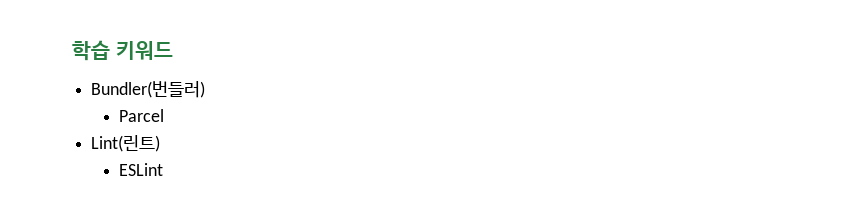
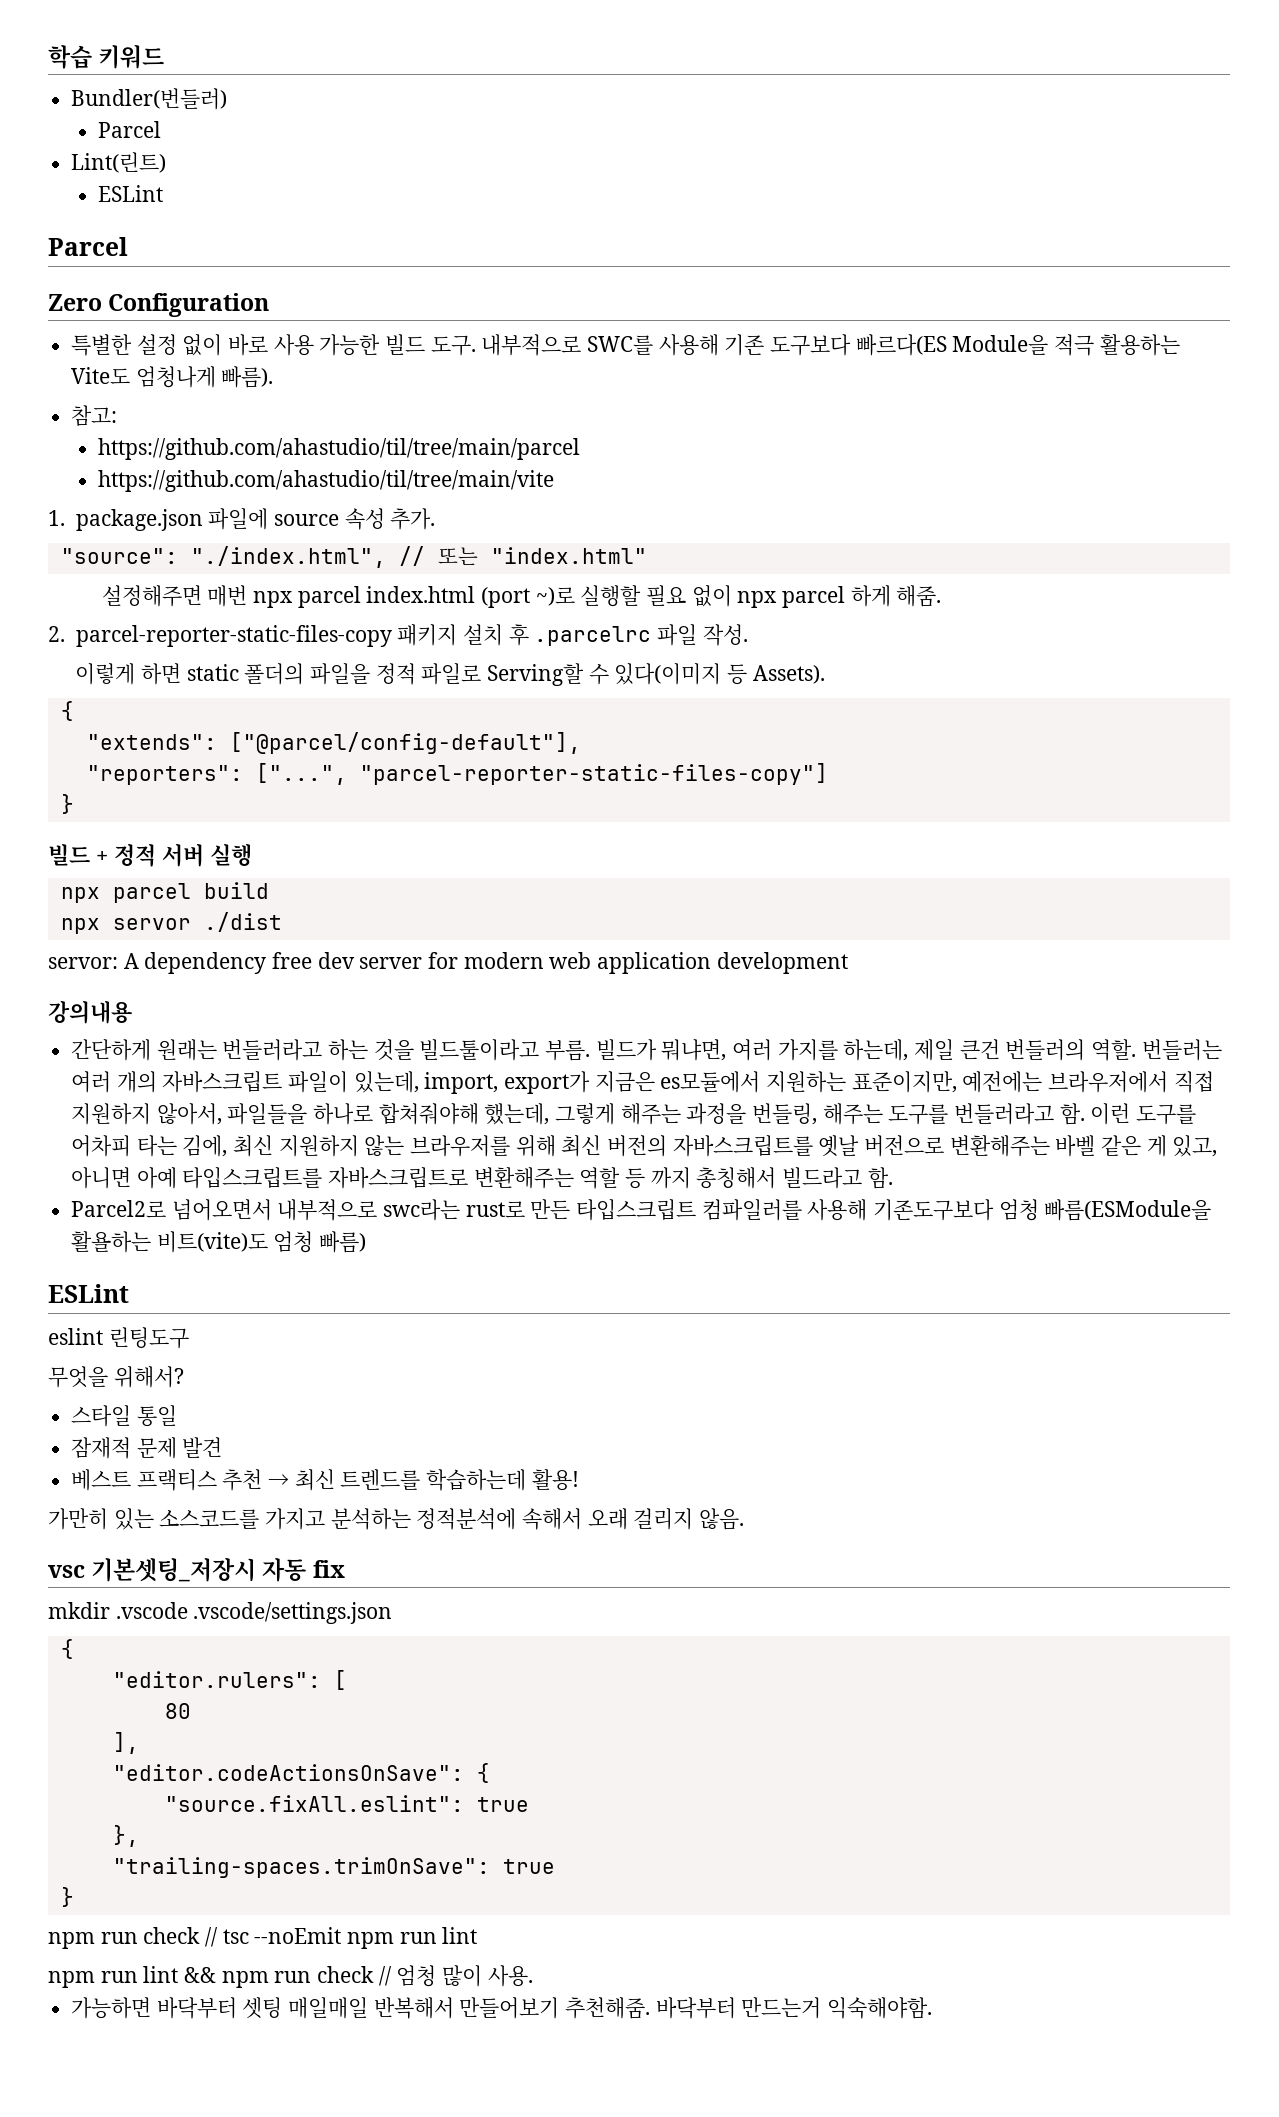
  Lint(린트)
  ESLint
+ Parcel
+ Zero Configuration
+ 특별한 설정 없이 바로 사용 가능한 빌드 도구. 내부적으로 SWC를 사용해 기존 도구보다 빠르다(ES Module을 적극 활용하는 Vite도 엄청나게 빠름).
+ 참고:
+ https://github.com/ahastudio/til/tree/main/parcel
+ https://github.com/ahastudio/til/tree/main/vite
+ 1. package.json 파일에 source 속성 추가.
+ "source": "./index.html", // 또는 "index.html"
+ 설정해주면 매번 npx parcel index.html (port ~)로 실행할 필요 없이 npx parcel 하게 해줌.
+ 2. parcel-reporter-static-files-copy 패키지 설치 후 .parcelrc 파일 작성.
+ 이렇게 하면 static 폴더의 파일을 정적 파일로 Serving할 수 있다(이미지 등 Assets).
+ {
+ "extends": ["@parcel/config-default"],
+ "reporters": ["...", "parcel-reporter-static-files-copy"]
+ }
+ 빌드 + 정적 서버 실행
+ npx parcel build
+ npx servor ./dist
+ servor: A dependency free dev server for modern web application development
+ 강의내용
+ 간단하게 원래는 번들러라고 하는 것을 빌드툴이라고 부름. 빌드가 뭐냐면, 여러 가지를 하는데, 제일 큰건 번들러의 역할. 번들러는 여러 개의 자바스크립트 파일이 있는데, import, export가 지금은 es모듈에서 지원하는 표준이지만, 예전에는 브라우저에서 직접 지원하지 않아서, 파일들을 하나로 합쳐줘야해 했는데, 그렇게 해주는 과정을 번들링, 해주는 도구를 번들러라고 함. 이런 도구를 어차피 타는 김에, 최신 지원하지 않는 브라우저를 위해 최신 버전의 자바스크립트를 옛날 버전으로 변환해주는 바벨 같은 게 있고, 아니면 아예 타입스크립트를 자바스크립트로 변환해주는 역할 등 까지 총칭해서 빌드라고 함.
+ Parcel2로 넘어오면서 내부적으로 swc라는 rust로 만든 타입스크립트 컴파일러를 사용해 기존도구보다 엄청 빠름(ESModule을 활욜하는 비트(vite)도 엄청 빠름)
+ ESLint
+ eslint 린팅도구
+ 무엇을 위해서?
+ 스타일 통일
+ 잠재적 문제 발견
+ 베스트 프랙티스 추천 → 최신 트렌드를 학습하는데 활용!
+ 가만히 있는 소스코드를 가지고 분석하는 정적분석에 속해서 오래 걸리지 않음.
+ vsc 기본셋팅_저장시 자동 fix
+ mkdir .vscode .vscode/settings.json
+ {
+ "editor.rulers": [
+ 80
+ ],
+ "editor.codeActionsOnSave": {
+ "source.fixAll.eslint": true
+ },
+ "trailing-spaces.trimOnSave": true
+ }
+ npm run check // tsc --noEmit npm run lint
+ npm run lint && npm run check // 엄청 많이 사용.
+ 가능하면 바닥부터 셋팅 매일매일 반복해서 만들어보기 추천해줌. 바닥부터 만드는거 익숙해야함.

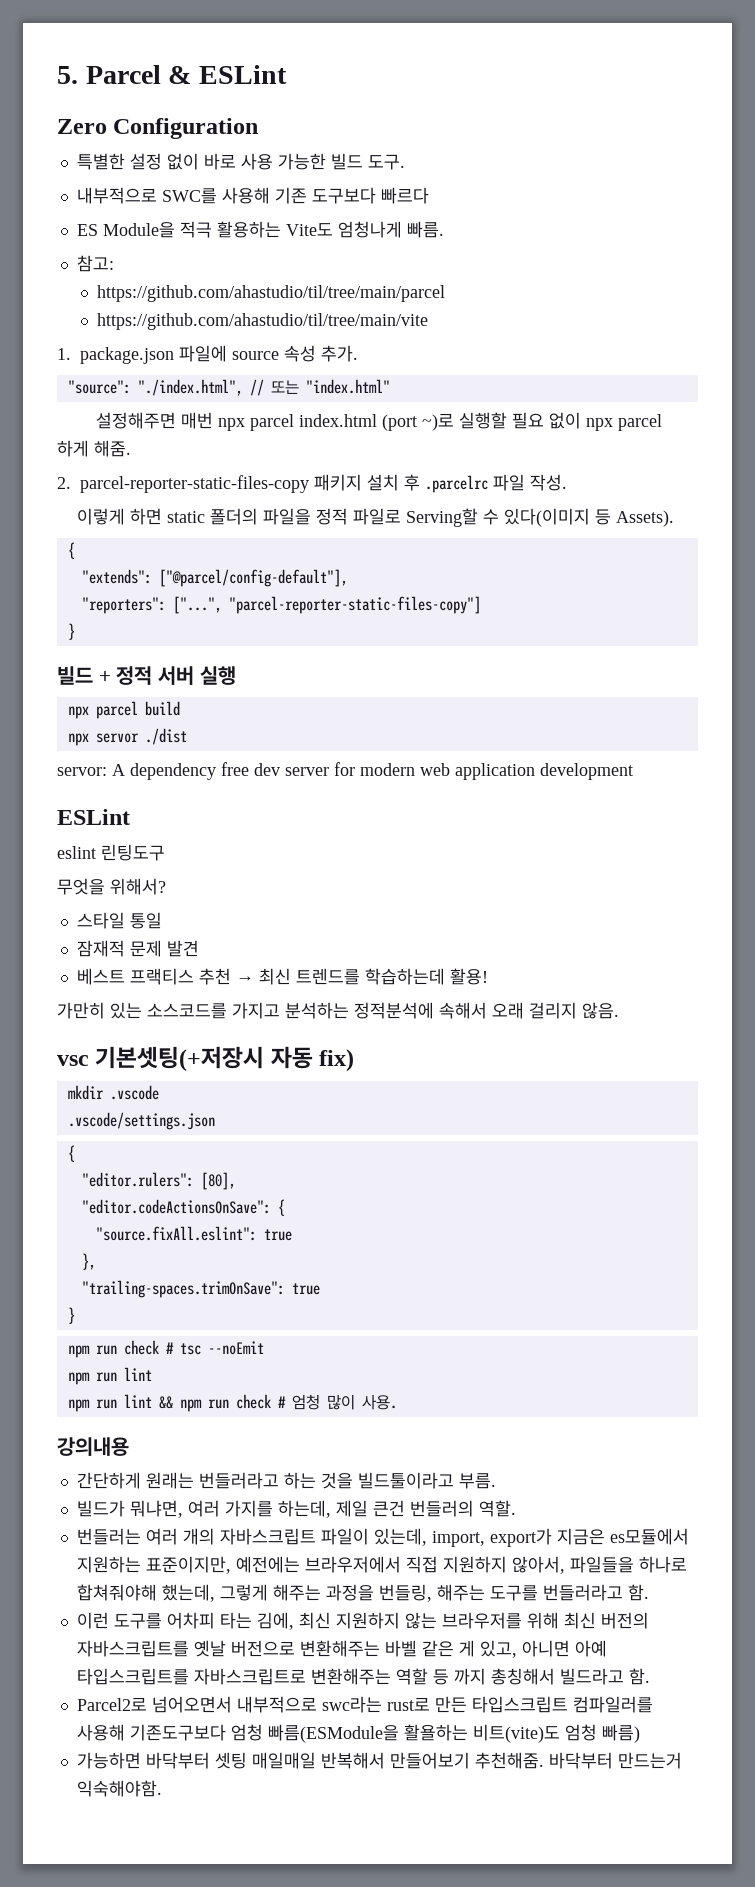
- 학습 키워드
- Bundler(번들러)
- Parcel
- Lint(린트)
- ESLint
- Parcel
+ 5. Parcel & ESLint
- 특별한 설정 없이 바로 사용 가능한 빌드 도구. 내부적으로 SWC를 사용해 기존 도구보다 빠르다(ES Module을 적극 활용하는 Vite도 엄청나게 빠름).
+ 특별한 설정 없이 바로 사용 가능한 빌드 도구.
+ 내부적으로 SWC를 사용해 기존 도구보다 빠르다
+ ES Module을 적극 활용하는 Vite도 엄청나게 빠름.
  servor: A dependency free dev server for modern web application development
+ ESLint
+ eslint 린팅도구
+ 무엇을 위해서?
+ 스타일 통일
+ 잠재적 문제 발견
+ 베스트 프랙티스 추천 → 최신 트렌드를 학습하는데 활용!
+ 가만히 있는 소스코드를 가지고 분석하는 정적분석에 속해서 오래 걸리지 않음.
+ vsc 기본셋팅(+저장시 자동 fix)
+ mkdir .vscode
+ .vscode/settings.json
+ {
+ "editor.rulers": [80],
+ "editor.codeActionsOnSave": {
+ "source.fixAll.eslint": true
+ },
+ "trailing-spaces.trimOnSave": true
+ }
+ npm run check # tsc --noEmit
+ npm run lint
+ npm run lint && npm run check # 엄청 많이 사용.
- 간단하게 원래는 번들러라고 하는 것을 빌드툴이라고 부름. 빌드가 뭐냐면, 여러 가지를 하는데, 제일 큰건 번들러의 역할. 번들러는 여러 개의 자바스크립트 파일이 있는데, import, export가 지금은 es모듈에서 지원하는 표준이지만, 예전에는 브라우저에서 직접 지원하지 않아서, 파일들을 하나로 합쳐줘야해 했는데, 그렇게 해주는 과정을 번들링, 해주는 도구를 번들러라고 함. 이런 도구를 어차피 타는 김에, 최신 지원하지 않는 브라우저를 위해 최신 버전의 자바스크립트를 옛날 버전으로 변환해주는 바벨 같은 게 있고, 아니면 아예 타입스크립트를 자바스크립트로 변환해주는 역할 등 까지 총칭해서 빌드라고 함.
+ 간단하게 원래는 번들러라고 하는 것을 빌드툴이라고 부름.
+ 빌드가 뭐냐면, 여러 가지를 하는데, 제일 큰건 번들러의 역할.
+ 번들러는 여러 개의 자바스크립트 파일이 있는데, import, export가 지금은 es모듈에서 지원하는 표준이지만, 예전에는 브라우저에서 직접 지원하지 않아서, 파일들을 하나로 합쳐줘야해 했는데, 그렇게 해주는 과정을 번들링, 해주는 도구를 번들러라고 함.
+ 이런 도구를 어차피 타는 김에, 최신 지원하지 않는 브라우저를 위해 최신 버전의 자바스크립트를 옛날 버전으로 변환해주는 바벨 같은 게 있고, 아니면 아예 타입스크립트를 자바스크립트로 변환해주는 역할 등 까지 총칭해서 빌드라고 함.
  Parcel2로 넘어오면서 내부적으로 swc라는 rust로 만든 타입스크립트 컴파일러를 사용해 기존도구보다 엄청 빠름(ESModule을 활욜하는 비트(vite)도 엄청 빠름)
- ESLint
- eslint 린팅도구
- 무엇을 위해서?
- 스타일 통일
- 잠재적 문제 발견
- 베스트 프랙티스 추천 → 최신 트렌드를 학습하는데 활용!
- 가만히 있는 소스코드를 가지고 분석하는 정적분석에 속해서 오래 걸리지 않음.
- vsc 기본셋팅_저장시 자동 fix
- mkdir .vscode .vscode/settings.json
- {
- "editor.rulers": [
- 80
- ],
- "editor.codeActionsOnSave": {
- "source.fixAll.eslint": true
- },
- "trailing-spaces.trimOnSave": true
- }
- npm run check // tsc --noEmit npm run lint
- npm run lint && npm run check // 엄청 많이 사용.

